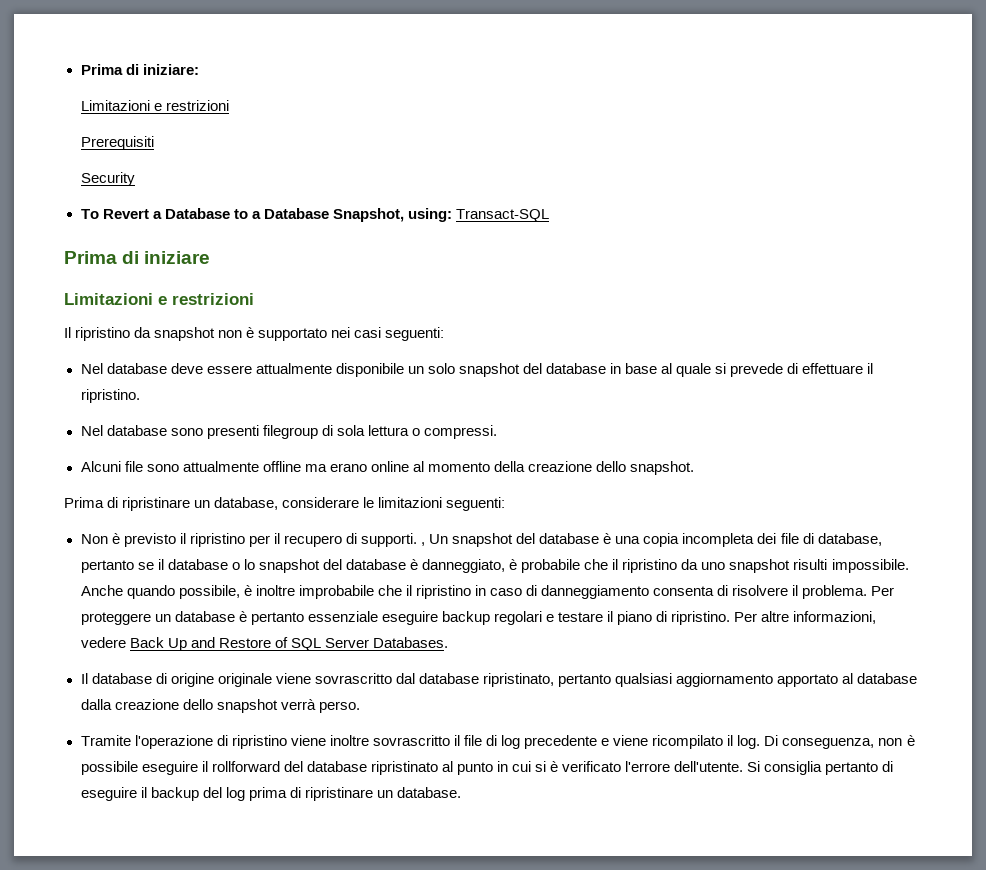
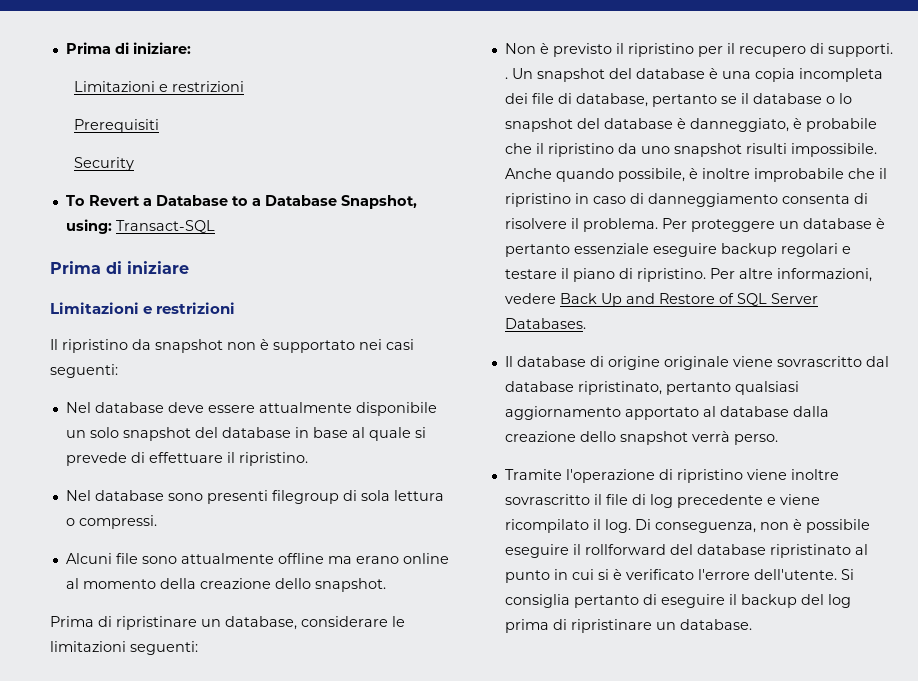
- Non è previsto il ripristino per il recupero di supporti. , Un snapshot del database è una copia incompleta dei file di database, pertanto se il database o lo snapshot del database è danneggiato, è probabile che il ripristino da uno snapshot risulti impossibile.
+ Non è previsto il ripristino per il recupero di supporti. . Un snapshot del database è una copia incompleta dei file di database, pertanto se il database o lo snapshot del database è danneggiato, è probabile che il ripristino da uno snapshot risulti impossibile.

